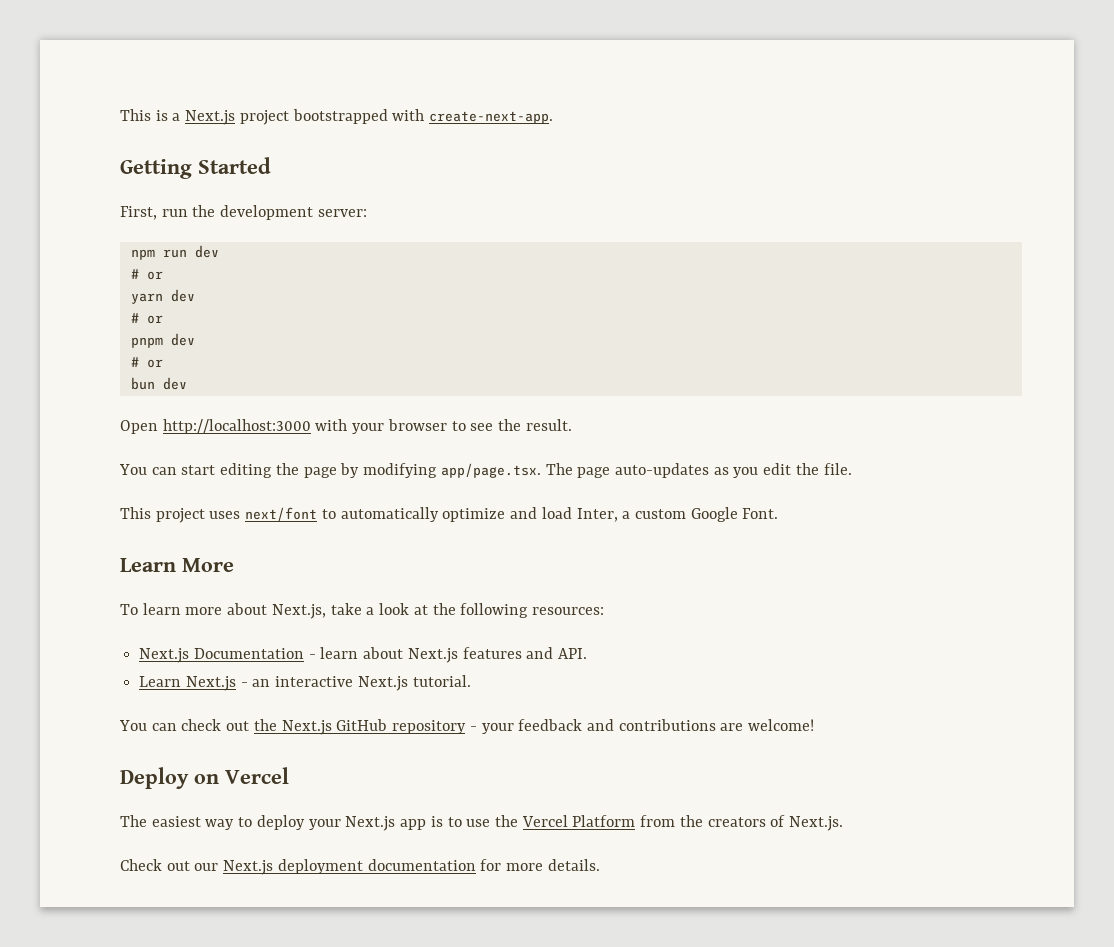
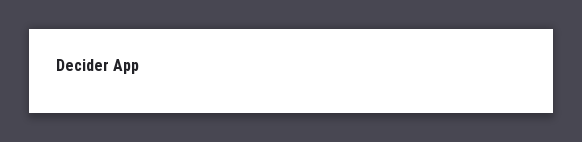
- This is a Next.js project bootstrapped with create-next-app.
- Getting Started
- First, run the development server:
- npm run dev
- # or
- yarn dev
- # or
- pnpm dev
- # or
- bun dev
- Open http://localhost:3000 with your browser to see the result.
- You can start editing the page by modifying app/page.tsx. The page auto-updates as you edit the file.
- This project uses next/font to automatically optimize and load Inter, a custom Google Font.
- Learn More
- To learn more about Next.js, take a look at the following resources:
- Next.js Documentation - learn about Next.js features and API.
- Learn Next.js - an interactive Next.js tutorial.
- You can check out the Next.js GitHub repository - your feedback and contributions are welcome!
- Deploy on Vercel
- The easiest way to deploy your Next.js app is to use the Vercel Platform from the creators of Next.js.
- Check out our Next.js deployment documentation for more details.
+ Decider App

